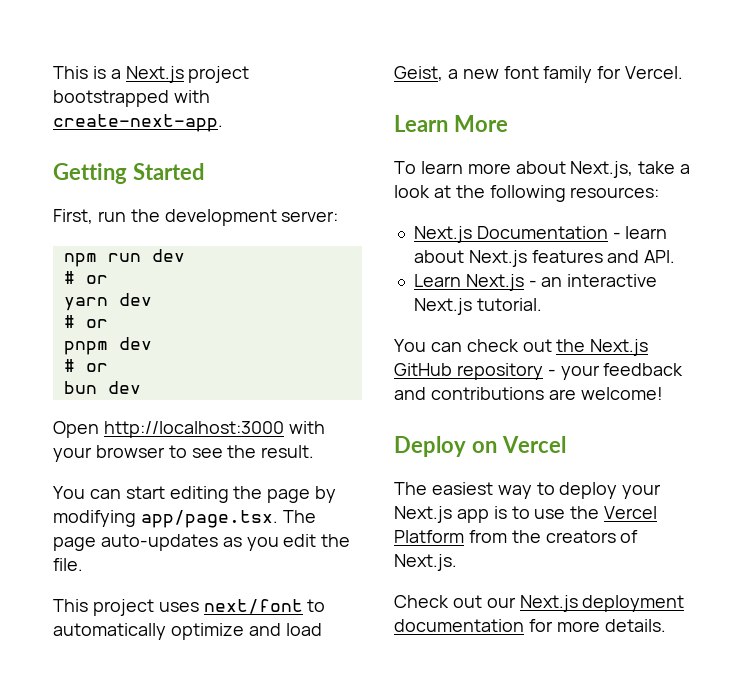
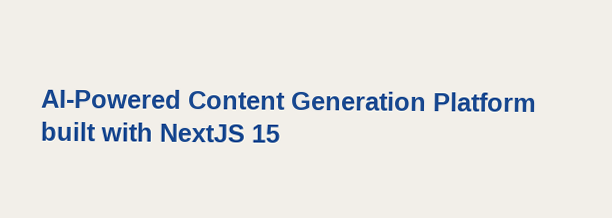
- This is a Next.js project bootstrapped with create-next-app.
- Getting Started
- First, run the development server:
- npm run dev
- # or
- yarn dev
- # or
- pnpm dev
- # or
- bun dev
- Open http://localhost:3000 with your browser to see the result.
- You can start editing the page by modifying app/page.tsx. The page auto-updates as you edit the file.
- This project uses next/font to automatically optimize and load Geist, a new font family for Vercel.
- Learn More
- To learn more about Next.js, take a look at the following resources:
- Next.js Documentation - learn about Next.js features and API.
- Learn Next.js - an interactive Next.js tutorial.
- You can check out the Next.js GitHub repository - your feedback and contributions are welcome!
- Deploy on Vercel
- The easiest way to deploy your Next.js app is to use the Vercel Platform from the creators of Next.js.
- Check out our Next.js deployment documentation for more details.
+ AI-Powered Content Generation Platform built with NextJS 15

